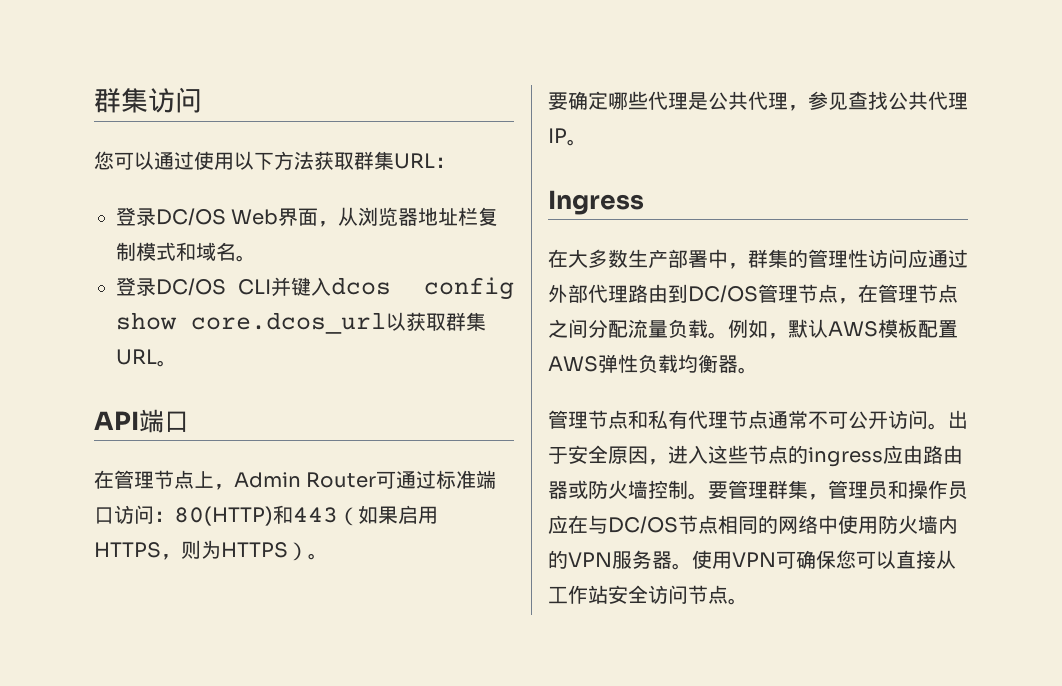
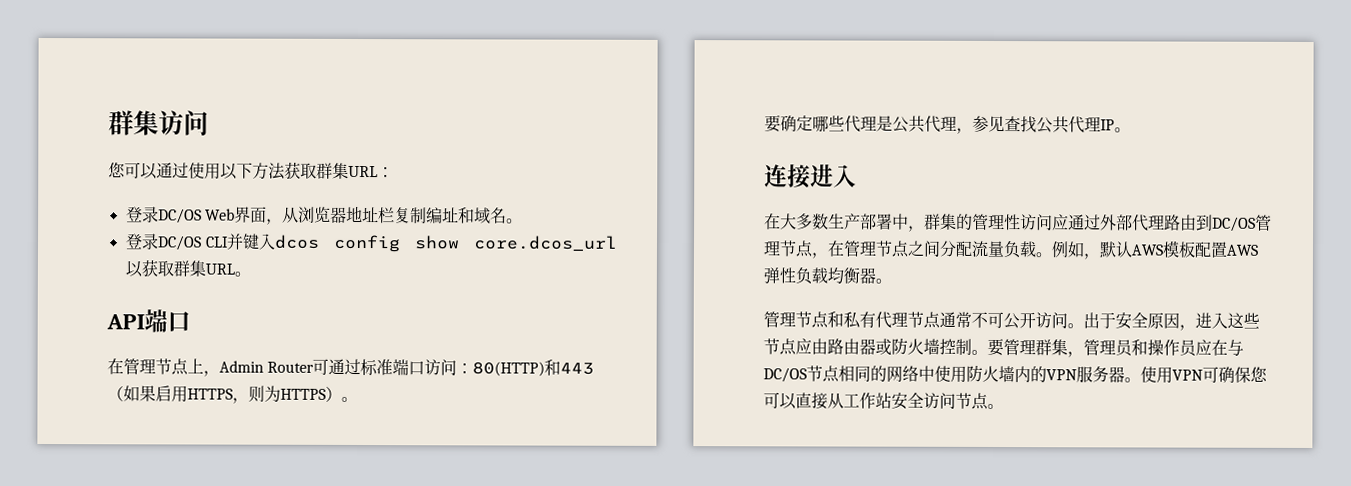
- 登录DC/OS Web界面，从浏览器地址栏复制模式和域名。
+ 登录DC/OS Web界面，从浏览器地址栏复制编址和域名。
- Ingress
+ 连接进入
- 出于安全原因，进入这些节点的ingress应由路由器或防火墙控制。
+ 出于安全原因，进入这些节点应由路由器或防火墙控制。

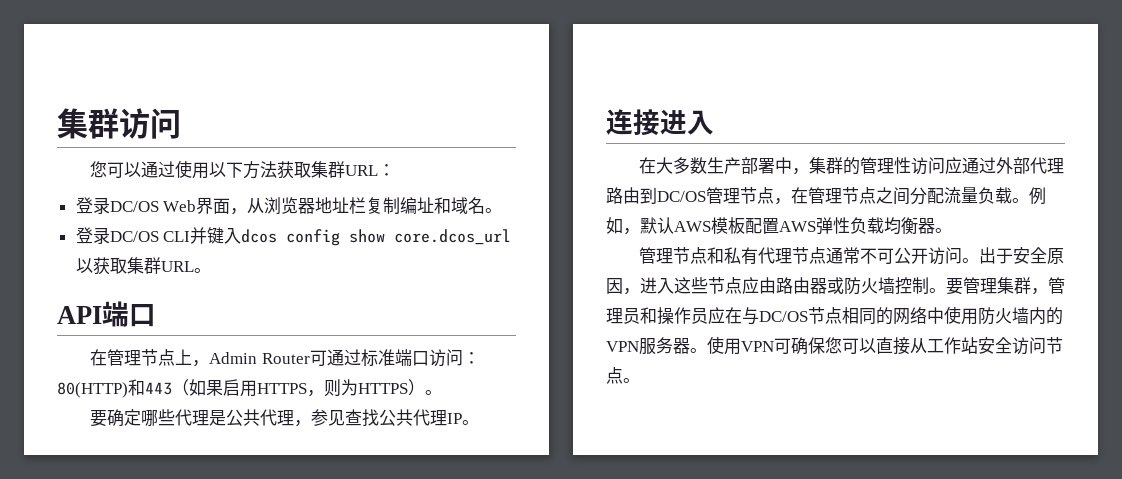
- 群集访问
+ 集群访问
- 您可以通过使用以下方法获取群集URL：
+ 您可以通过使用以下方法获取集群URL：
- 登录DC/OS CLI并键入dcos config show core.dcos_url以获取群集URL。
+ 登录DC/OS CLI并键入dcos config show core.dcos_url以获取集群URL。
- 在大多数生产部署中，群集的管理性访问应通过外部代理路由到DC/OS管理节点，在管理节点之间分配流量负载。
+ 在大多数生产部署中，集群的管理性访问应通过外部代理路由到DC/OS管理节点，在管理节点之间分配流量负载。
- 要管理群集，管理员和操作员应在与DC/OS节点相同的网络中使用防火墙内的VPN服务器。
+ 要管理集群，管理员和操作员应在与DC/OS节点相同的网络中使用防火墙内的VPN服务器。

